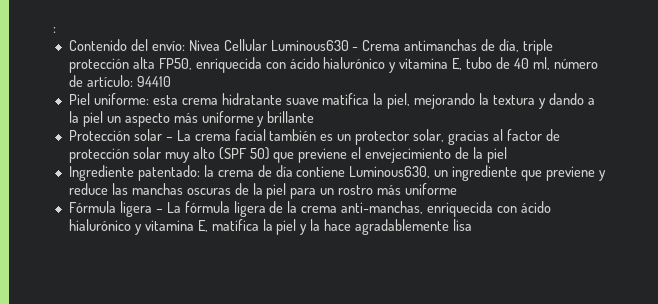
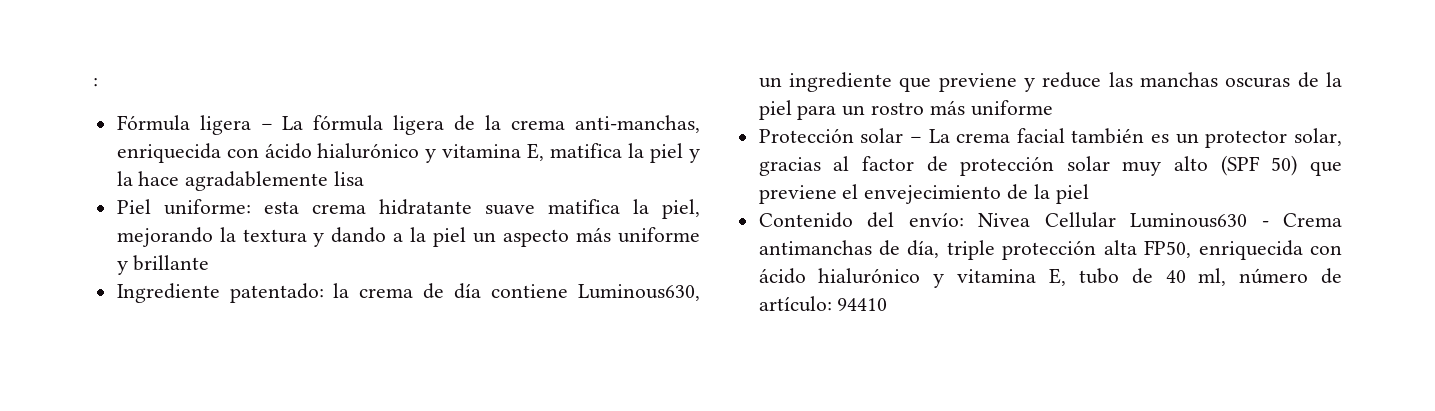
+ Fórmula ligera – La fórmula ligera de la crema anti-manchas, enriquecida con ácido hialurónico y vitamina E, matifica la piel y la hace agradablemente lisa
+ Piel uniforme: esta crema hidratante suave matifica la piel, mejorando la textura y dando a la piel un aspecto más uniforme y brillante
+ Ingrediente patentado: la crema de día contiene Luminous630, un ingrediente que previene y reduce las manchas oscuras de la piel para un rostro más uniforme
+ Protección solar – La crema facial también es un protector solar, gracias al factor de protección solar muy alto (SPF 50) que previene el envejecimiento de la piel
- Piel uniforme: esta crema hidratante suave matifica la piel, mejorando la textura y dando a la piel un aspecto más uniforme y brillante
- Protección solar – La crema facial también es un protector solar, gracias al factor de protección solar muy alto (SPF 50) que previene el envejecimiento de la piel
- Ingrediente patentado: la crema de día contiene Luminous630, un ingrediente que previene y reduce las manchas oscuras de la piel para un rostro más uniforme
- Fórmula ligera – La fórmula ligera de la crema anti-manchas, enriquecida con ácido hialurónico y vitamina E, matifica la piel y la hace agradablemente lisa

